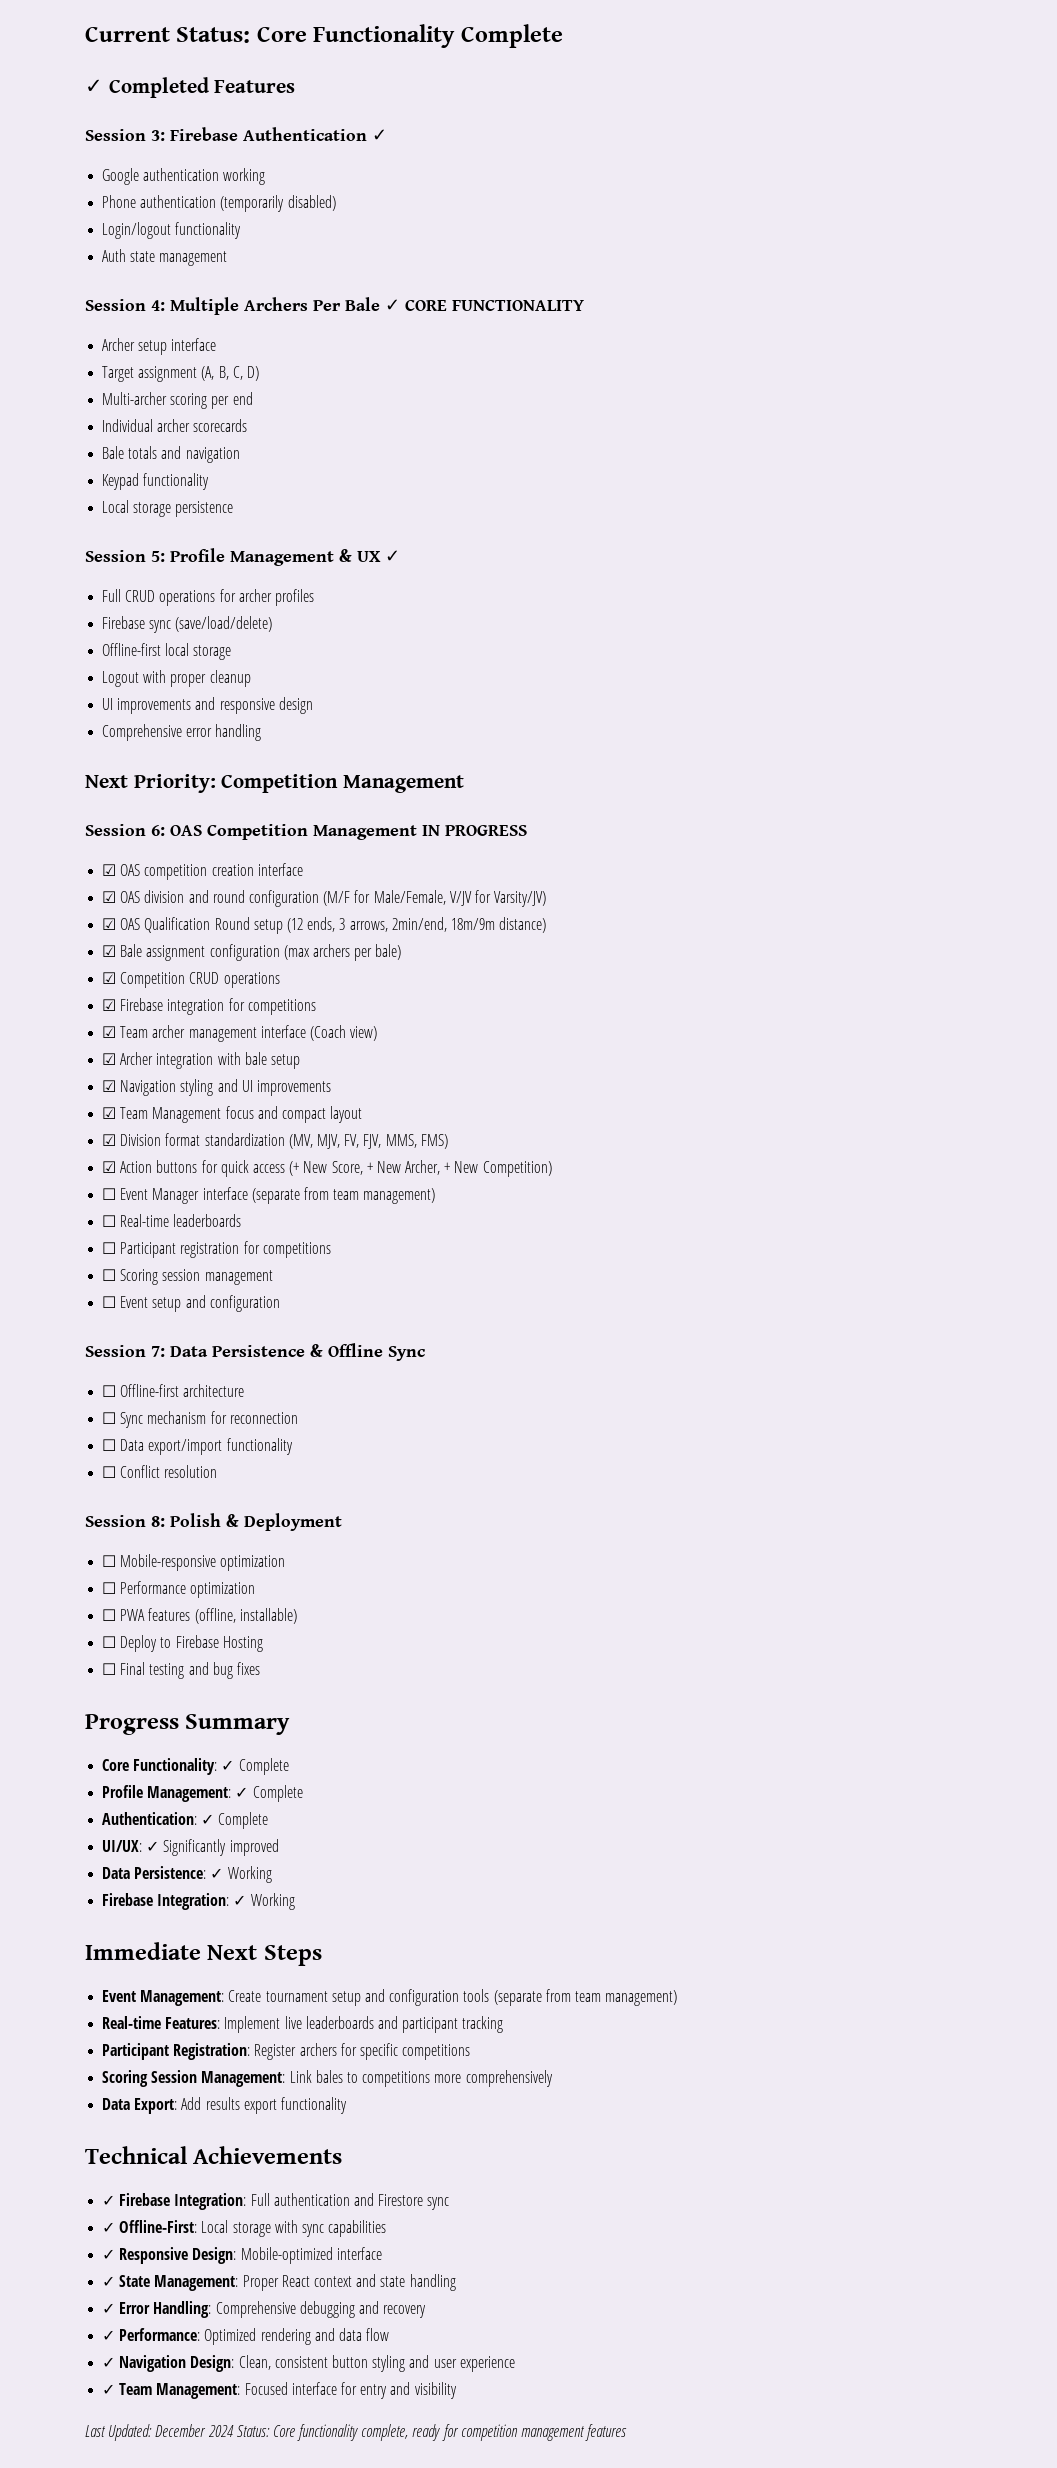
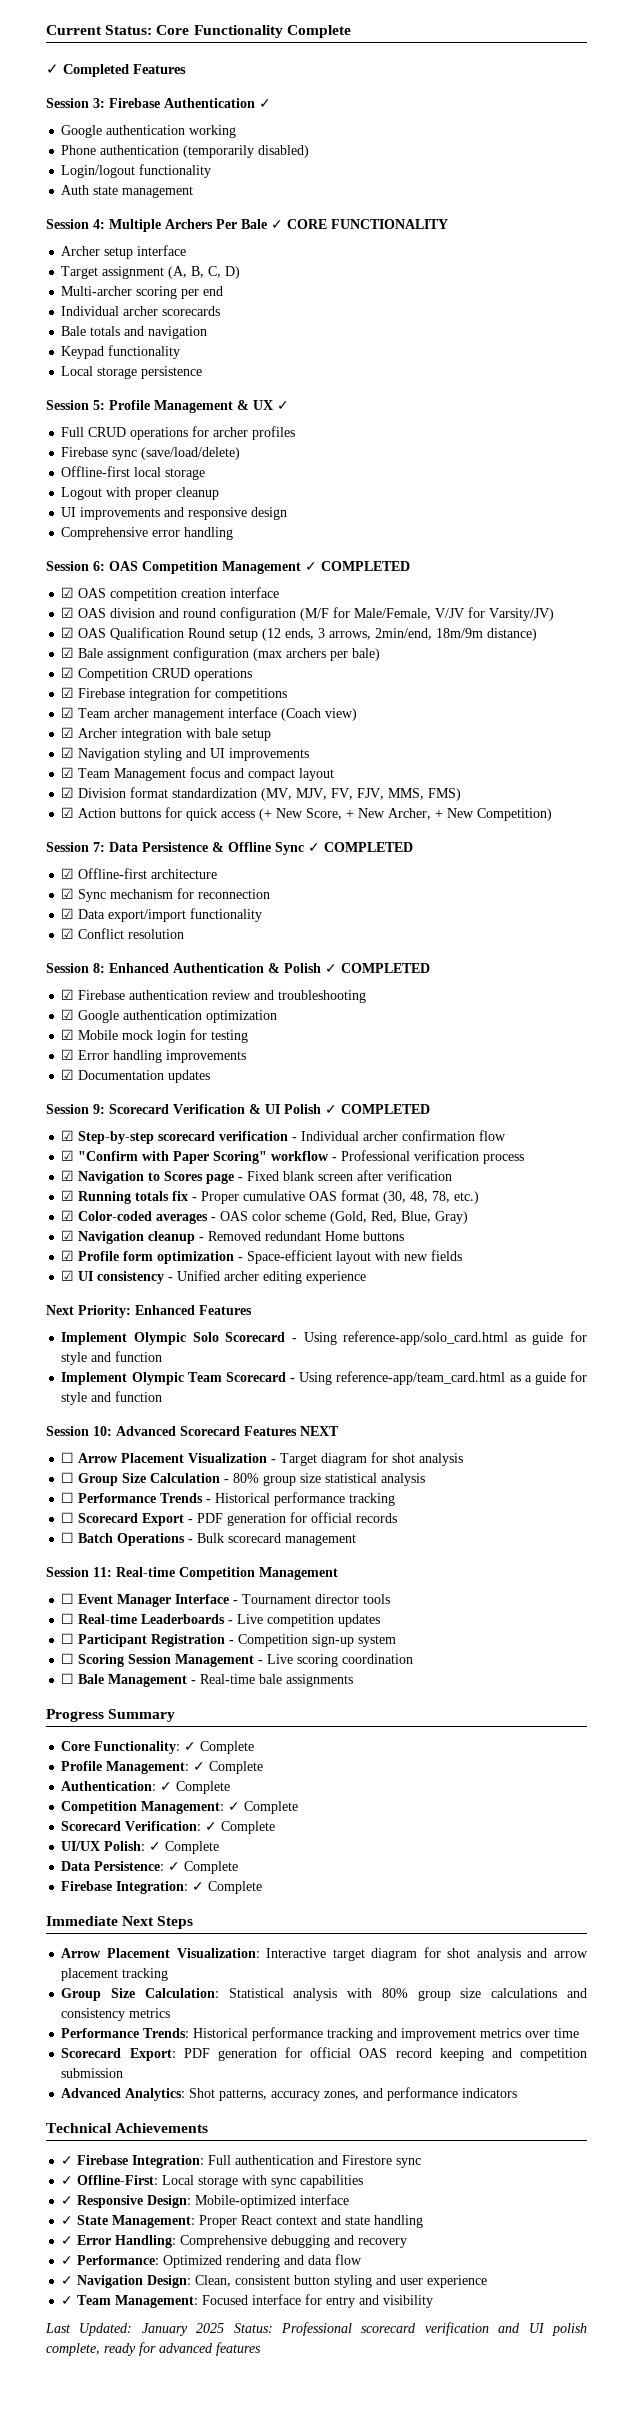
- Next Priority: Competition Management
- Session 6: OAS Competition Management IN PROGRESS
+ Session 6: OAS Competition Management ✓ COMPLETED
- ☐ Event Manager interface (separate from team management)
- ☐ Real-time leaderboards
- ☐ Participant registration for competitions
- ☐ Scoring session management
- ☐ Event setup and configuration
- Session 7: Data Persistence & Offline Sync
- ☐ Offline-first architecture
+ Session 7: Data Persistence & Offline Sync ✓ COMPLETED
+ ☑ Offline-first architecture
- ☐ Sync mechanism for reconnection
+ ☑ Sync mechanism for reconnection
- ☐ Data export/import functionality
+ ☑ Data export/import functionality
- ☐ Conflict resolution
+ ☑ Conflict resolution
- Session 8: Polish & Deployment
- ☐ Mobile-responsive optimization
- ☐ Performance optimization
- ☐ PWA features (offline, installable)
- ☐ Deploy to Firebase Hosting
- ☐ Final testing and bug fixes
+ Session 8: Enhanced Authentication & Polish ✓ COMPLETED
+ ☑ Firebase authentication review and troubleshooting
+ ☑ Google authentication optimization
+ ☑ Mobile mock login for testing
+ ☑ Error handling improvements
+ ☑ Documentation updates
+ Session 9: Scorecard Verification & UI Polish ✓ COMPLETED
+ ☑ Step-by-step scorecard verification - Individual archer confirmation flow
+ ☑ "Confirm with Paper Scoring" workflow - Professional verification process
+ ☑ Navigation to Scores page - Fixed blank screen after verification
+ ☑ Running totals fix - Proper cumulative OAS format (30, 48, 78, etc.)
+ ☑ Color-coded averages - OAS color scheme (Gold, Red, Blue, Gray)
+ ☑ Navigation cleanup - Removed redundant Home buttons
+ ☑ Profile form optimization - Space-efficient layout with new fields
+ ☑ UI consistency - Unified archer editing experience
+ Next Priority: Enhanced Features
+ Implement Olympic Solo Scorecard - Using reference-app/solo_card.html as guide for style and function
+ Implement Olympic Team Scorecard - Using reference-app/team_card.html as a guide for style and function
+ Session 10: Advanced Scorecard Features NEXT
+ ☐ Arrow Placement Visualization - Target diagram for shot analysis
+ ☐ Group Size Calculation - 80% group size statistical analysis
+ ☐ Performance Trends - Historical performance tracking
+ ☐ Scorecard Export - PDF generation for official records
+ ☐ Batch Operations - Bulk scorecard management
+ Session 11: Real-time Competition Management
+ ☐ Event Manager Interface - Tournament director tools
+ ☐ Real-time Leaderboards - Live competition updates
+ ☐ Participant Registration - Competition sign-up system
+ ☐ Scoring Session Management - Live scoring coordination
+ ☐ Bale Management - Real-time bale assignments
- UI/UX: ✓ Significantly improved
+ Competition Management: ✓ Complete
+ Scorecard Verification: ✓ Complete
+ UI/UX Polish: ✓ Complete
- Data Persistence: ✓ Working
+ Data Persistence: ✓ Complete
- Firebase Integration: ✓ Working
+ Firebase Integration: ✓ Complete
- Event Management: Create tournament setup and configuration tools (separate from team management)
- Real-time Features: Implement live leaderboards and participant tracking
- Participant Registration: Register archers for specific competitions
- Scoring Session Management: Link bales to competitions more comprehensively
- Data Export: Add results export functionality
+ Arrow Placement Visualization: Interactive target diagram for shot analysis and arrow placement tracking
+ Group Size Calculation: Statistical analysis with 80% group size calculations and consistency metrics
+ Performance Trends: Historical performance tracking and improvement metrics over time
+ Scorecard Export: PDF generation for official OAS record keeping and competition submission
+ Advanced Analytics: Shot patterns, accuracy zones, and performance indicators
- Last Updated: December 2024 Status: Core functionality complete, ready for competition management features
+ Last Updated: January 2025 Status: Professional scorecard verification and UI polish complete, ready for advanced features

